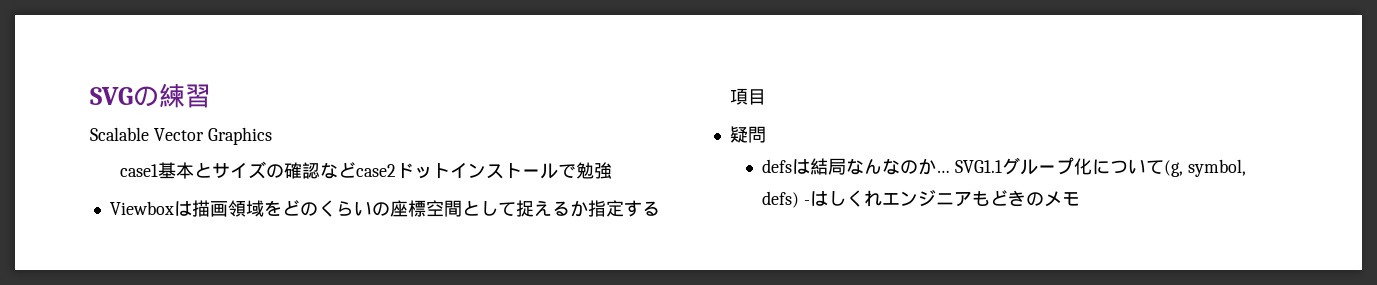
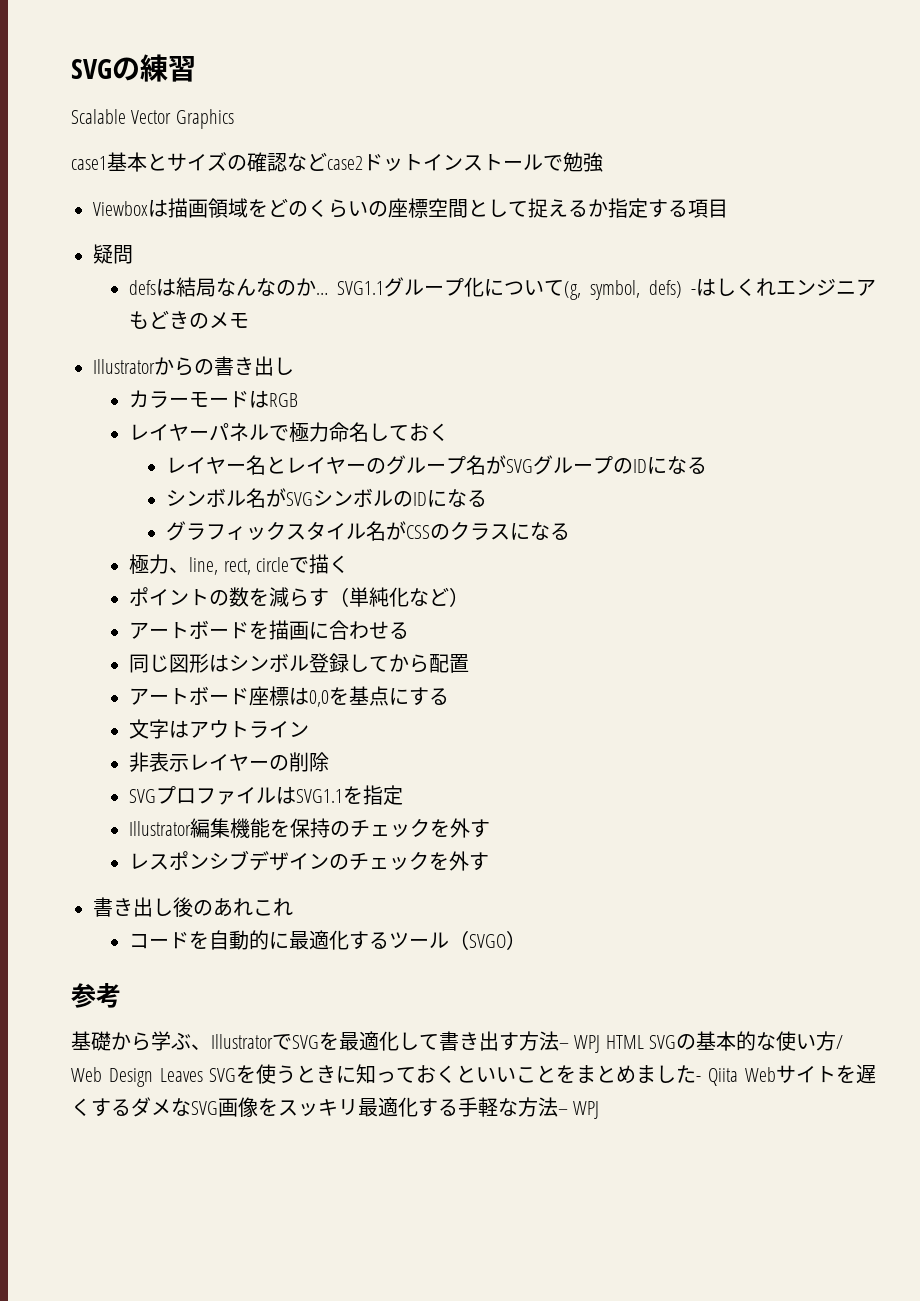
+ Illustratorからの書き出し
+ カラーモードはRGB
+ レイヤーパネルで極力命名しておく
+ レイヤー名とレイヤーのグループ名がSVGグループのIDになる
+ シンボル名がSVGシンボルのIDになる
+ グラフィックスタイル名がCSSのクラスになる
+ 極力、line, rect, circleで描く
+ ポイントの数を減らす（単純化など）
+ アートボードを描画に合わせる
+ 同じ図形はシンボル登録してから配置
+ アートボード座標は0,0を基点にする
+ 文字はアウトライン
+ 非表示レイヤーの削除
+ SVGプロファイルはSVG1.1を指定
+ Illustrator編集機能を保持のチェックを外す
+ レスポンシブデザインのチェックを外す
+ 書き出し後のあれこれ
+ コードを自動的に最適化するツール（SVGO）
+ 参考
+ 基礎から学ぶ、IllustratorでSVGを最適化して書き出す方法– WPJ HTML SVGの基本的な使い方/ Web Design Leaves SVGを使うときに知っておくといいことをまとめました- Qiita Webサイトを遅くするダメなSVG画像をスッキリ最適化する手軽な方法– WPJ

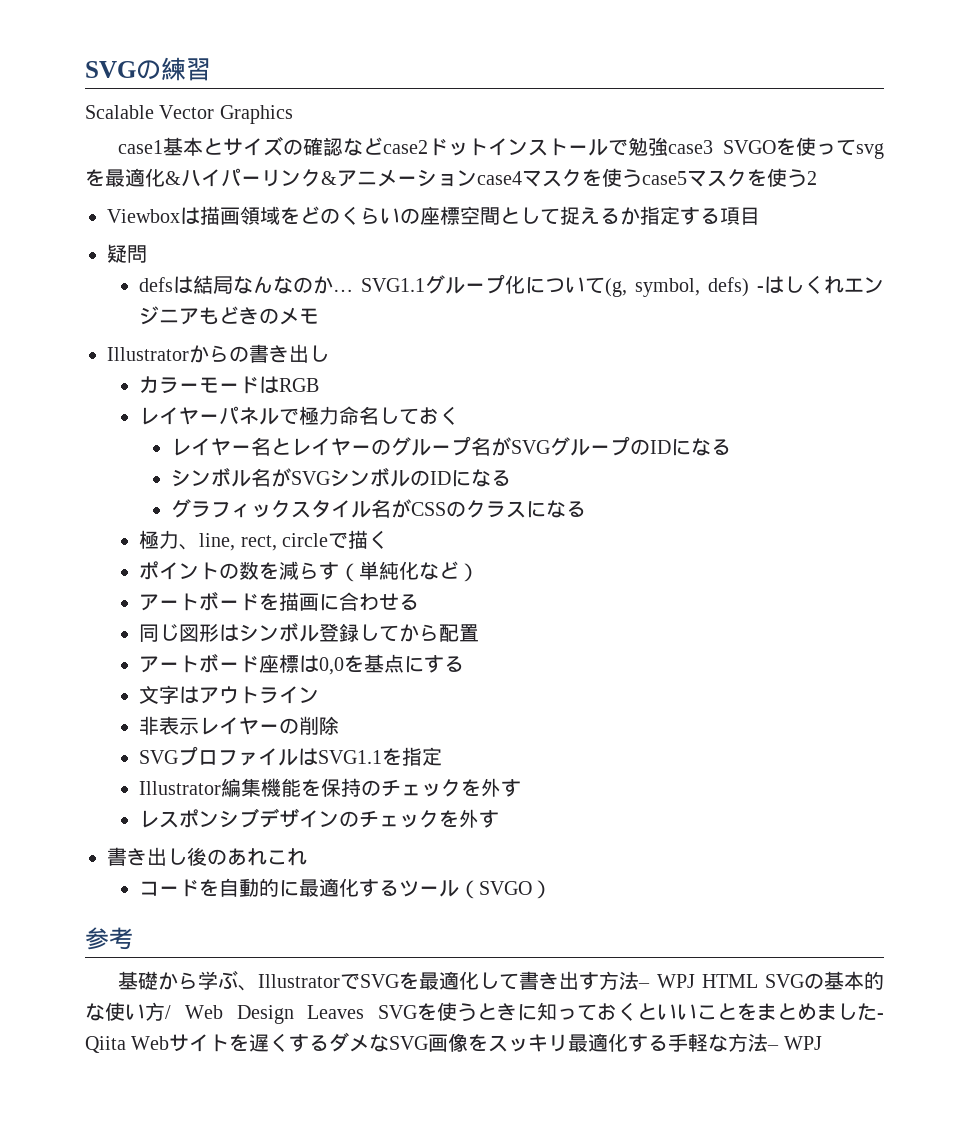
- case1基本とサイズの確認などcase2ドットインストールで勉強
+ case1基本とサイズの確認などcase2ドットインストールで勉強case3 SVGOを使ってsvgを最適化&ハイパーリンク&アニメーションcase4マスクを使うcase5マスクを使う2

